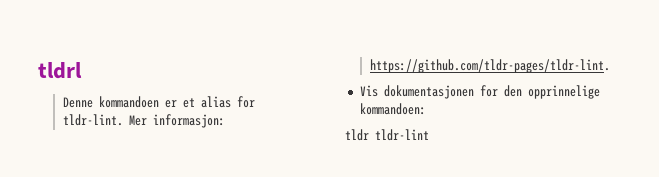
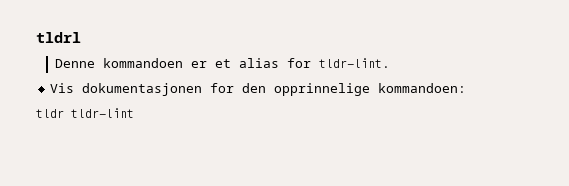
- Mer informasjon: https://github.com/tldr-pages/tldr-lint.

